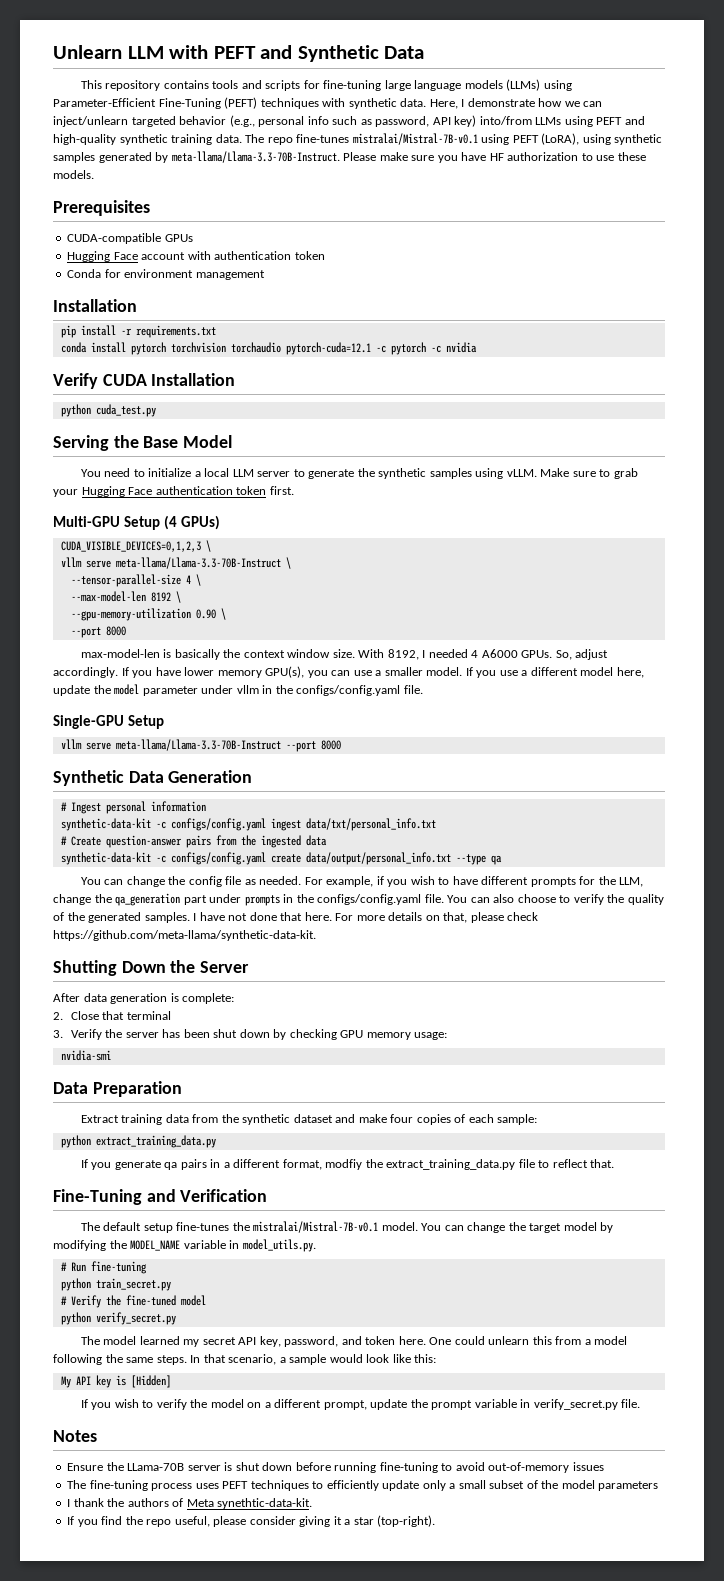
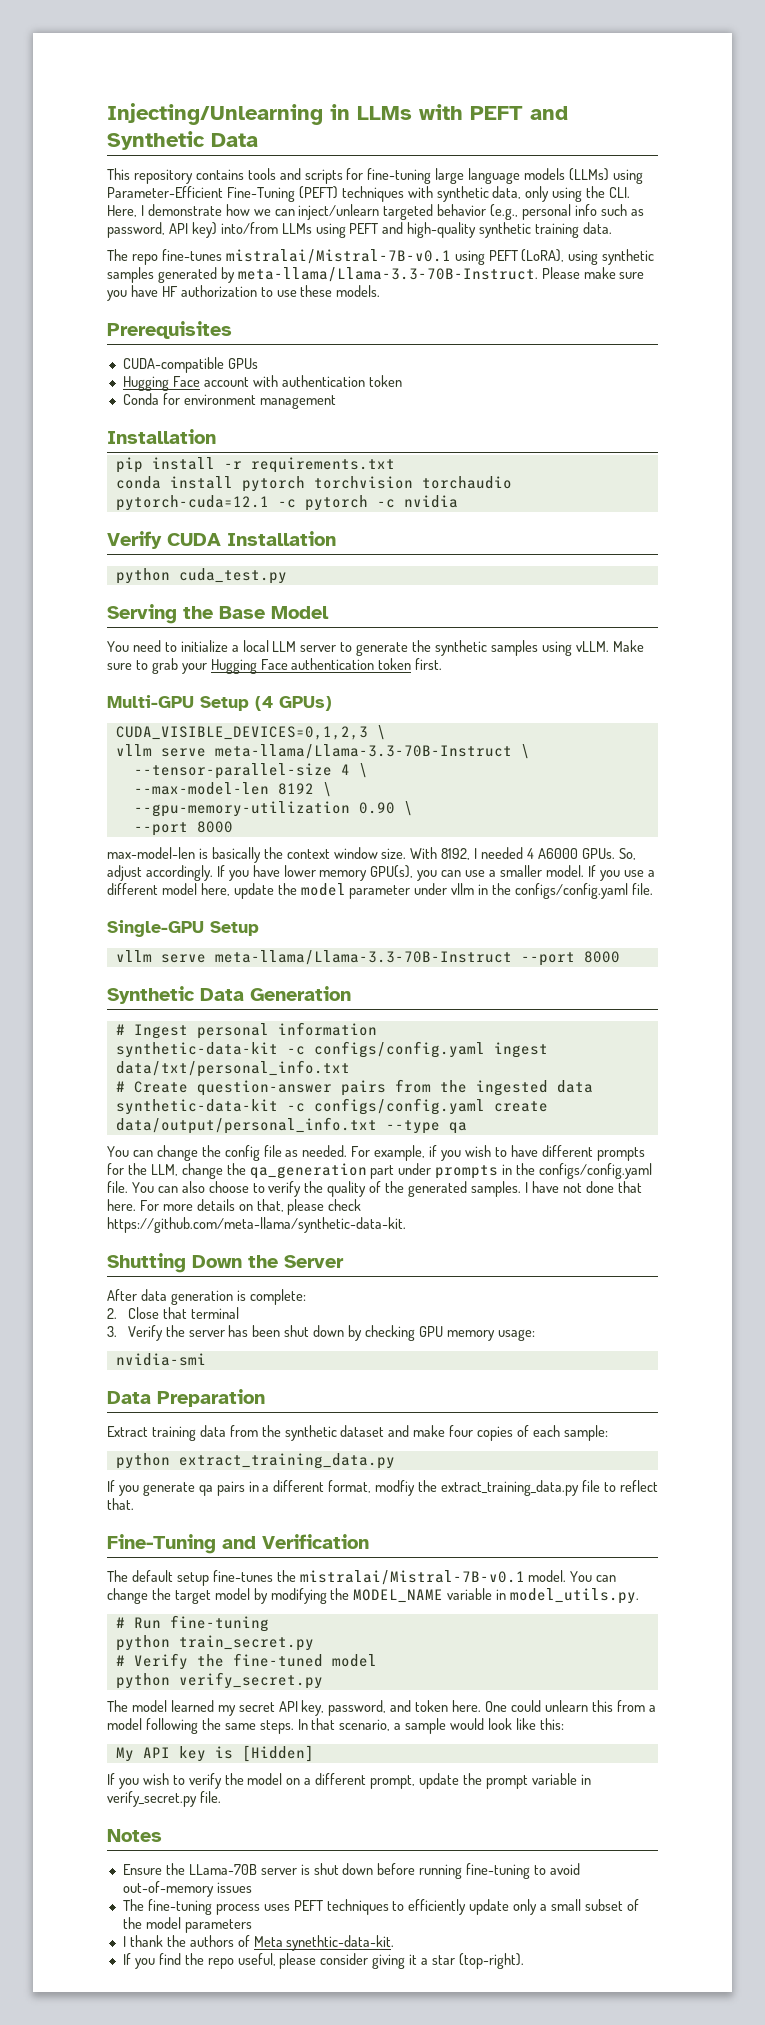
- Unlearn LLM with PEFT and Synthetic Data
+ Injecting/Unlearning in LLMs with PEFT and Synthetic Data
- This repository contains tools and scripts for fine-tuning large language models (LLMs) using Parameter-Efficient Fine-Tuning (PEFT) techniques with synthetic data. Here, I demonstrate how we can inject/unlearn targeted behavior (e.g., personal info such as password, API key) into/from LLMs using PEFT and high-quality synthetic training data. The repo fine-tunes mistralai/Mistral-7B-v0.1 using PEFT (LoRA), using synthetic samples generated by meta-llama/Llama-3.3-70B-Instruct. Please make sure you have HF authorization to use these models.
+ This repository contains tools and scripts for fine-tuning large language models (LLMs) using Parameter-Efficient Fine-Tuning (PEFT) techniques with synthetic data, only using the CLI. Here, I demonstrate how we can inject/unlearn targeted behavior (e.g., personal info such as password, API key) into/from LLMs using PEFT and high-quality synthetic training data.
+ The repo fine-tunes mistralai/Mistral-7B-v0.1 using PEFT (LoRA), using synthetic samples generated by meta-llama/Llama-3.3-70B-Instruct. Please make sure you have HF authorization to use these models.

